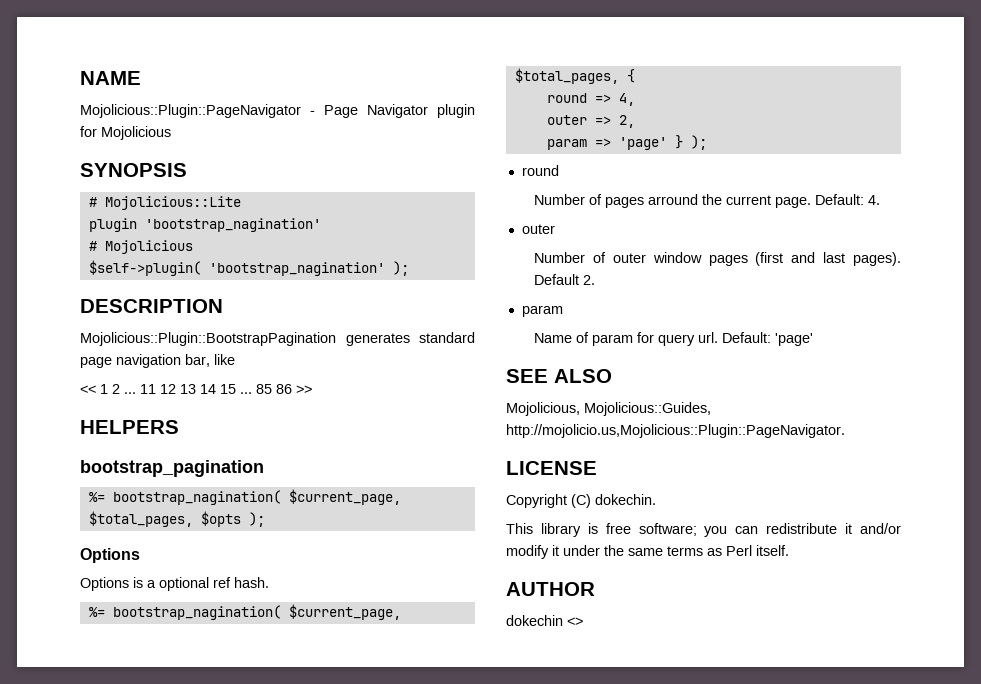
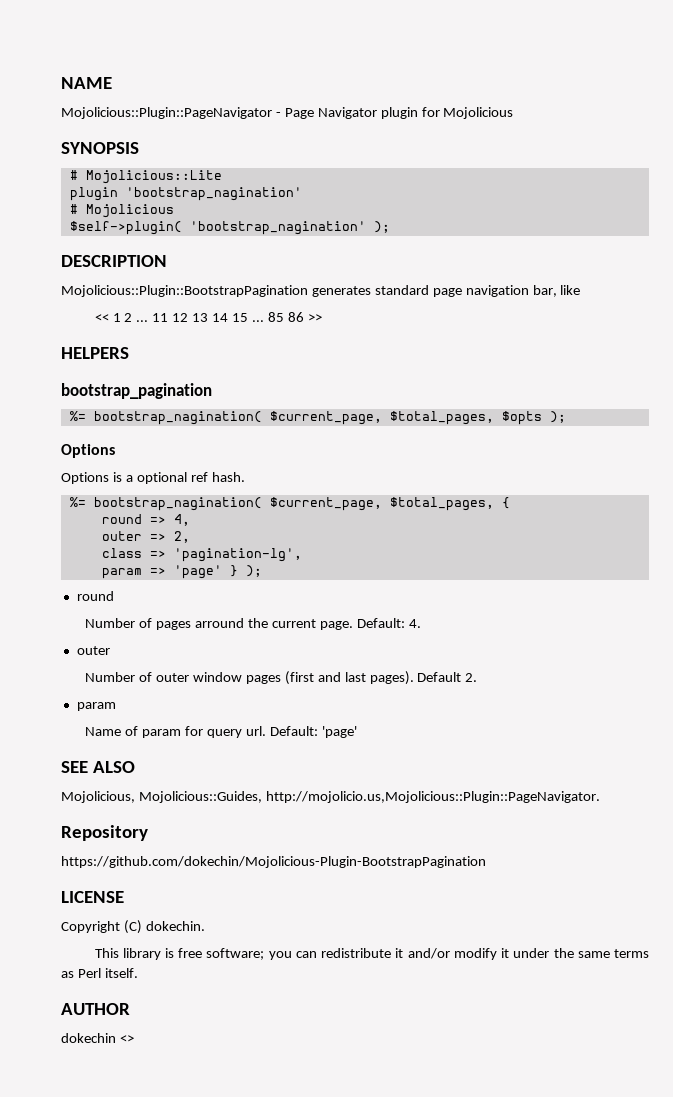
+ class => 'pagination-lg',
+ Repository
+ https://github.com/dokechin/Mojolicious-Plugin-BootstrapPagination

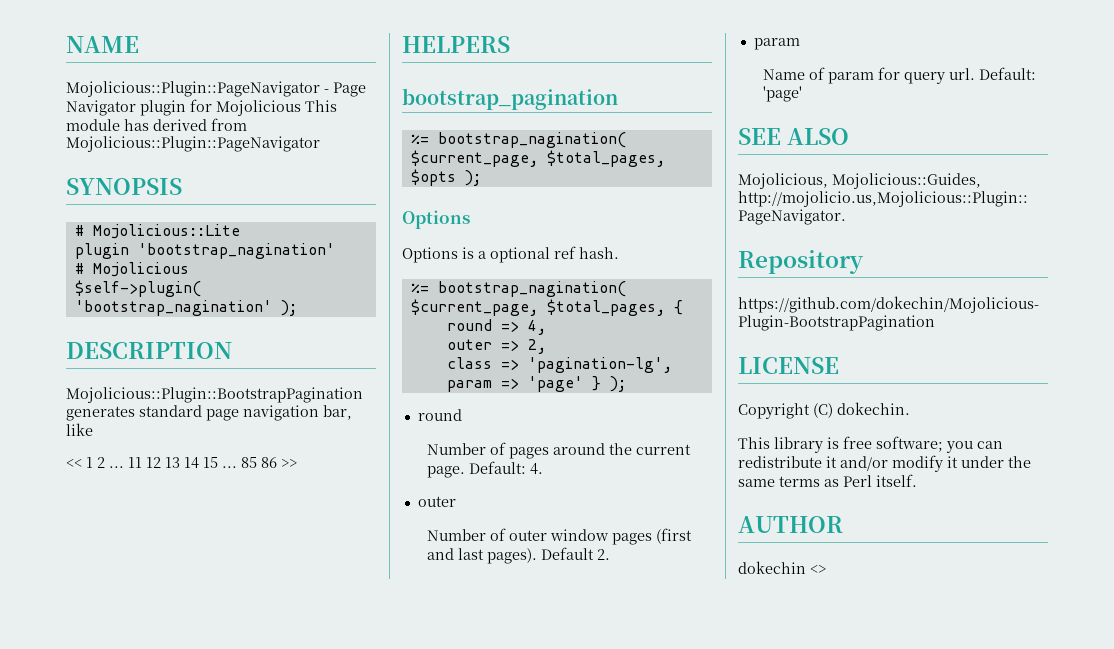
- Mojolicious::Plugin::PageNavigator - Page Navigator plugin for Mojolicious
+ Mojolicious::Plugin::PageNavigator - Page Navigator plugin for Mojolicious This module has derived from Mojolicious::Plugin::PageNavigator
- Number of pages arround the current page.
+ Number of pages around the current page.

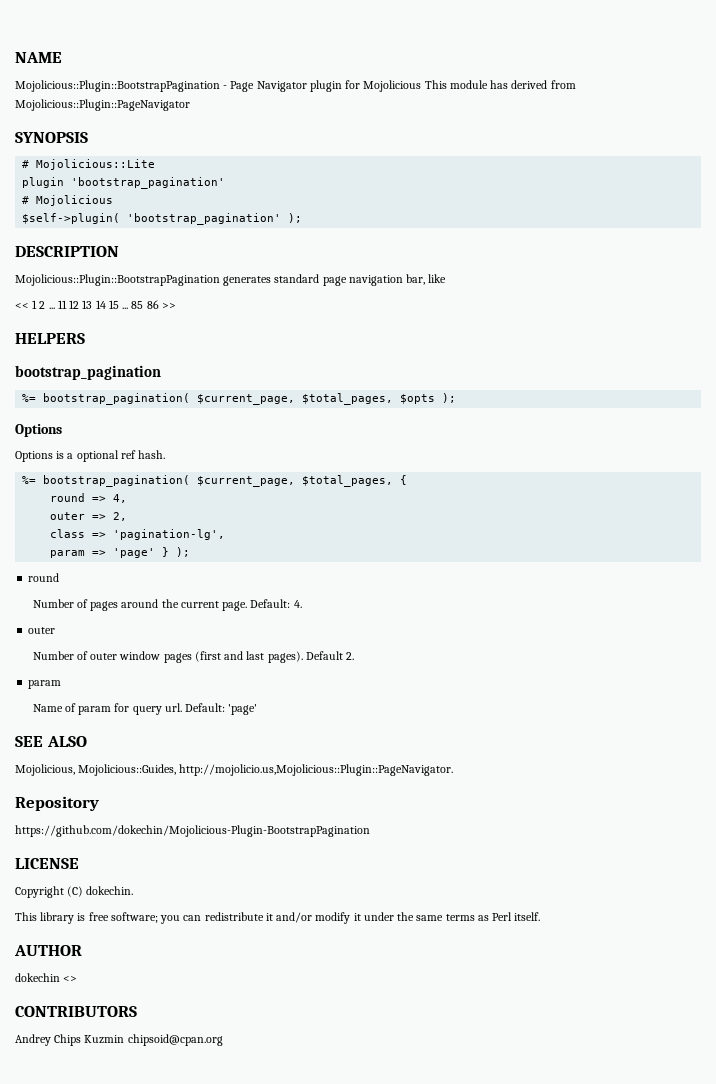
- Mojolicious::Plugin::PageNavigator - Page Navigator plugin for Mojolicious This module has derived from Mojolicious::Plugin::PageNavigator
+ Mojolicious::Plugin::BootstrapPagination - Page Navigator plugin for Mojolicious This module has derived from Mojolicious::Plugin::PageNavigator
- plugin 'bootstrap_nagination'
+ plugin 'bootstrap_pagination'
- $self->plugin( 'bootstrap_nagination' );
+ $self->plugin( 'bootstrap_pagination' );
- %= bootstrap_nagination( $current_page, $total_pages, $opts );
+ %= bootstrap_pagination( $current_page, $total_pages, $opts );
- %= bootstrap_nagination( $current_page, $total_pages, {
+ %= bootstrap_pagination( $current_page, $total_pages, {
+ CONTRIBUTORS
+ Andrey Chips Kuzmin chipsoid@cpan.org

